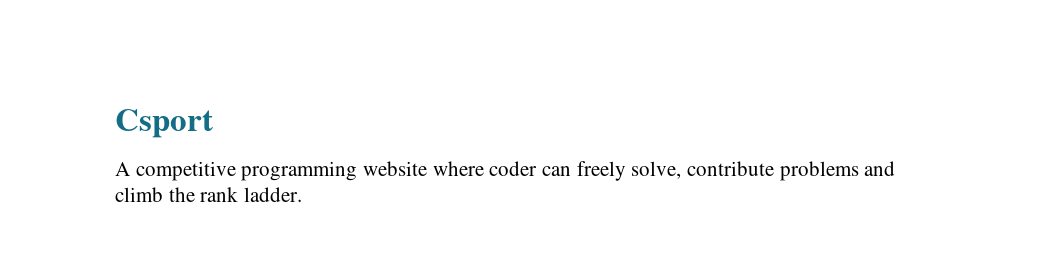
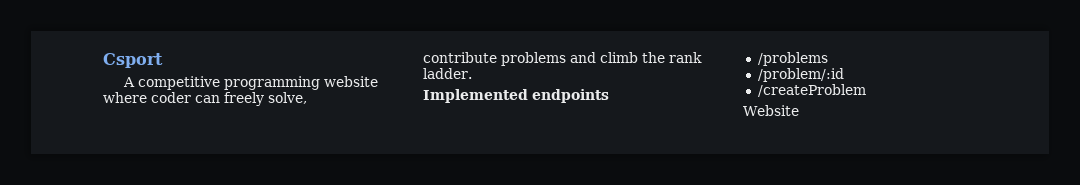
+ Implemented endpoints
+ /problems
+ /problem/:id
+ /createProblem
+ Website

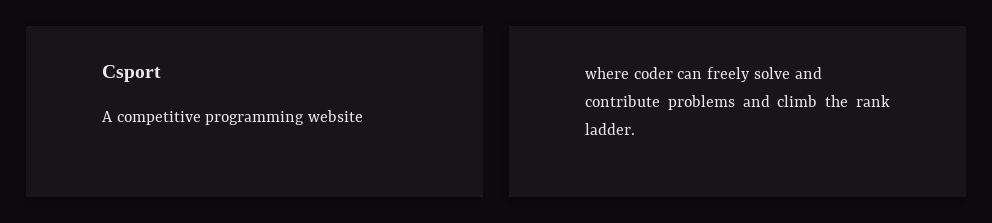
- A competitive programming website where coder can freely solve, contribute problems and climb the rank ladder.
+ A competitive programming website where coder can freely solve and contribute problems and climb the rank ladder.
- Implemented endpoints
- /problems
- /problem/:id
- /createProblem
- Website

